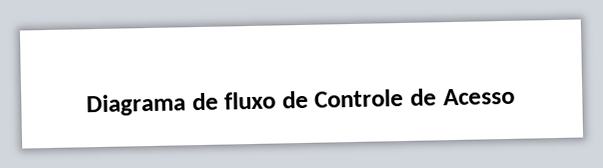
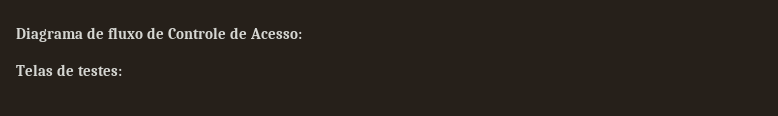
- Diagrama de fluxo de Controle de Acesso
+ Diagrama de fluxo de Controle de Acesso:
+ Telas de testes:

